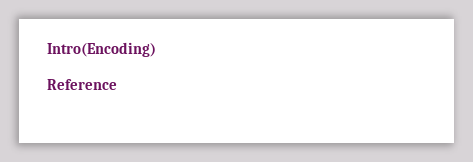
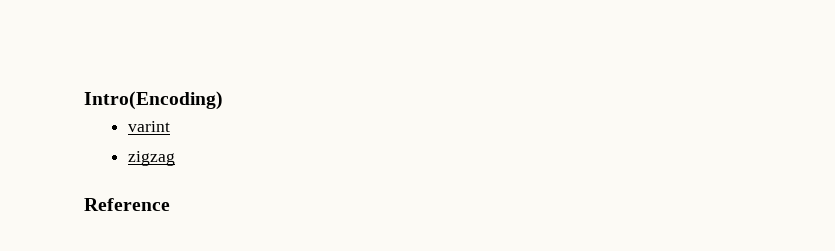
+ varint
+ zigzag

